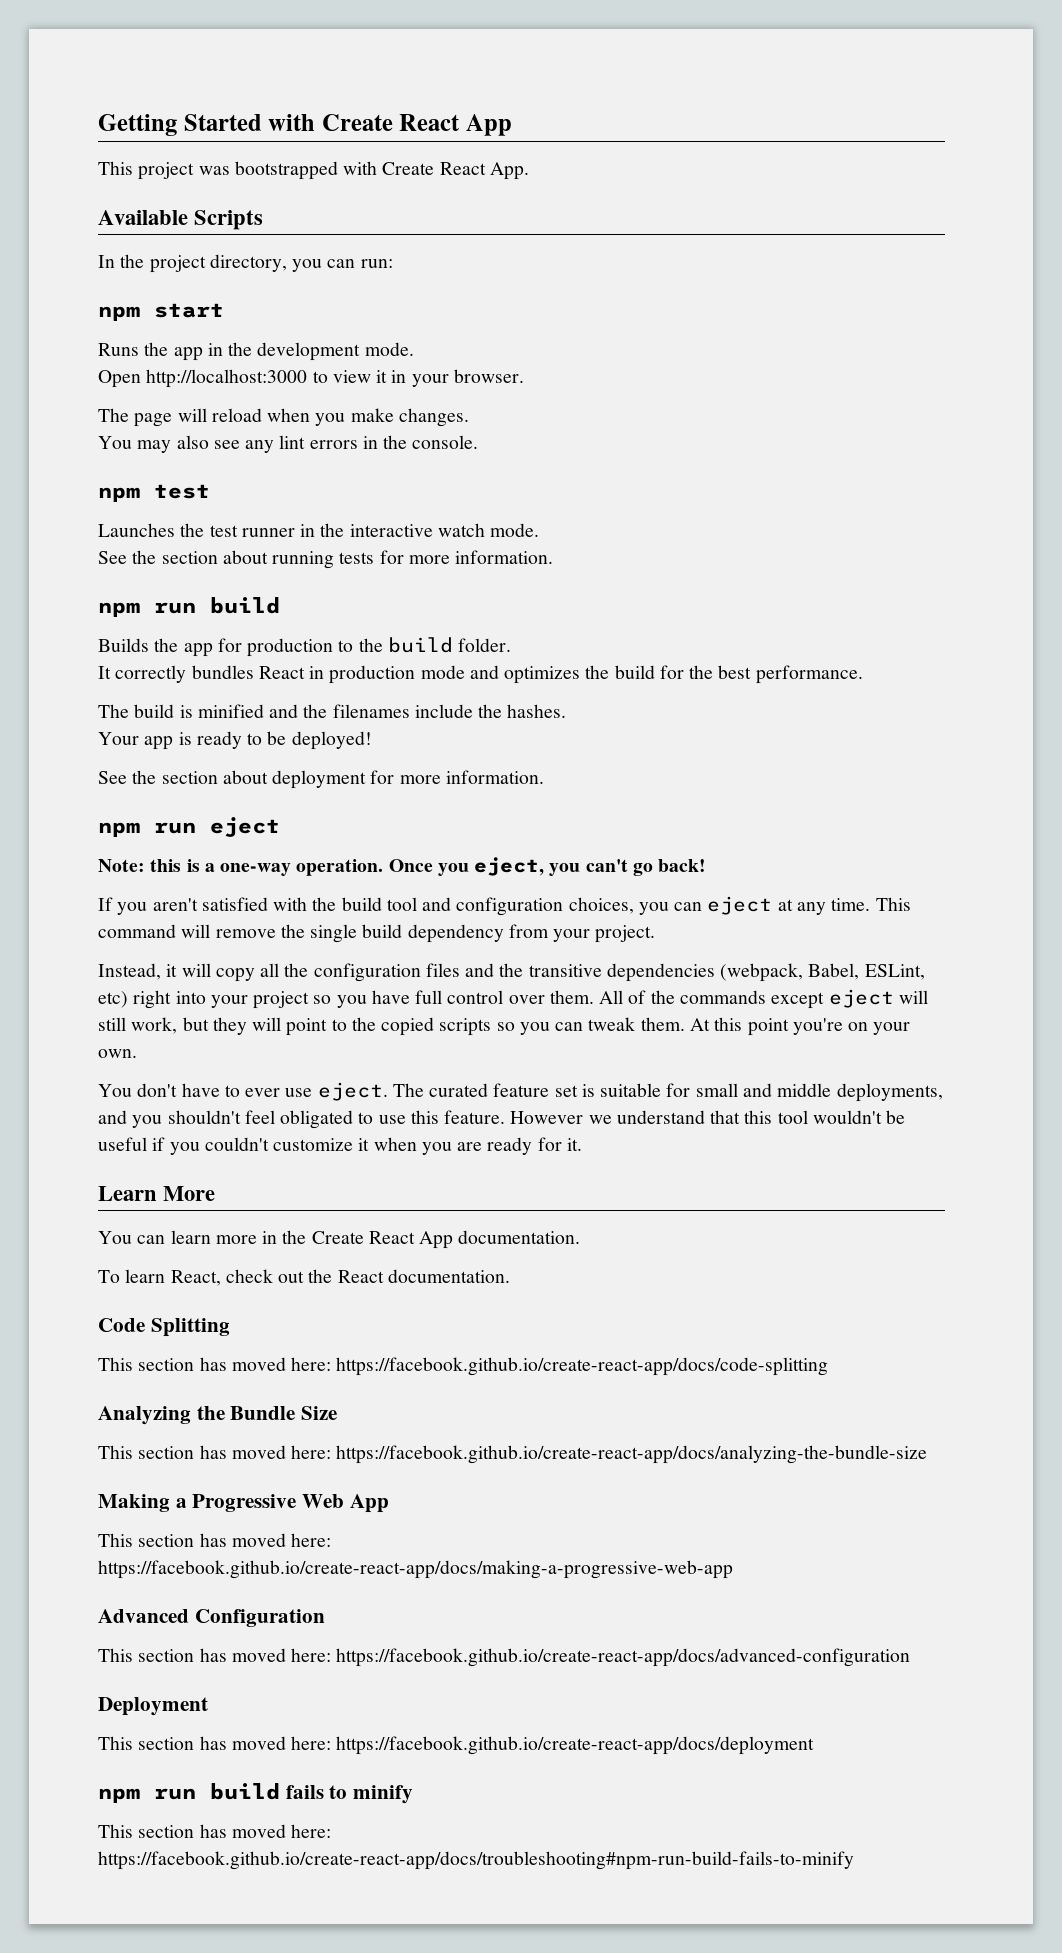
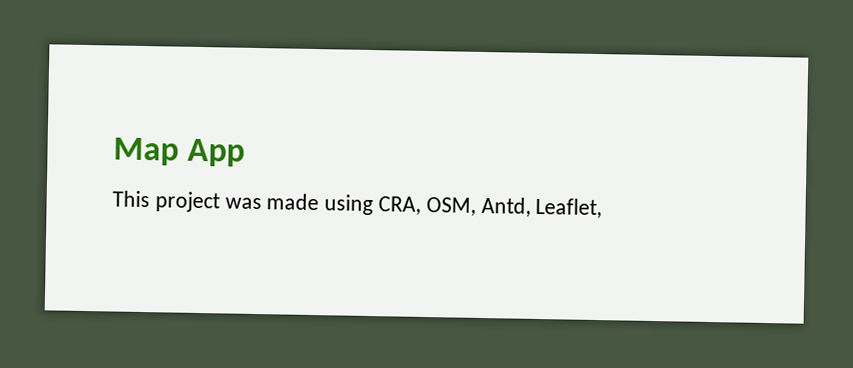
- Getting Started with Create React App
+ Map App
- This project was bootstrapped with Create React App.
- Available Scripts
- In the project directory, you can run:
- npm start
- Runs the app in the development mode.
- Open http://localhost:3000 to view it in your browser.
- The page will reload when you make changes.
- You may also see any lint errors in the console.
- npm test
- Launches the test runner in the interactive watch mode.
- See the section about running tests for more information.
- npm run build
- Builds the app for production to the build folder.
- It correctly bundles React in production mode and optimizes the build for the best performance.
- The build is minified and the filenames include the hashes.
- Your app is ready to be deployed!
- See the section about deployment for more information.
- npm run eject
- Note: this is a one-way operation. Once you eject, you can't go back!
- If you aren't satisfied with the build tool and configuration choices, you can eject at any time. This command will remove the single build dependency from your project.
- Instead, it will copy all the configuration files and the transitive dependencies (webpack, Babel, ESLint, etc) right into your project so you have full control over them. All of the commands except eject will still work, but they will point to the copied scripts so you can tweak them. At this point you're on your own.
- You don't have to ever use eject. The curated feature set is suitable for small and middle deployments, and you shouldn't feel obligated to use this feature. However we understand that this tool wouldn't be useful if you couldn't customize it when you are ready for it.
- Learn More
- You can learn more in the Create React App documentation.
- To learn React, check out the React documentation.
- Code Splitting
- This section has moved here: https://facebook.github.io/create-react-app/docs/code-splitting
- Analyzing the Bundle Size
- This section has moved here: https://facebook.github.io/create-react-app/docs/analyzing-the-bundle-size
- Making a Progressive Web App
- This section has moved here: https://facebook.github.io/create-react-app/docs/making-a-progressive-web-app
- Advanced Configuration
- This section has moved here: https://facebook.github.io/create-react-app/docs/advanced-configuration
- Deployment
- This section has moved here: https://facebook.github.io/create-react-app/docs/deployment
- npm run build fails to minify
- This section has moved here: https://facebook.github.io/create-react-app/docs/troubleshooting#npm-run-build-fails-to-minify
+ This project was made using CRA, OSM, Antd, Leaflet,

